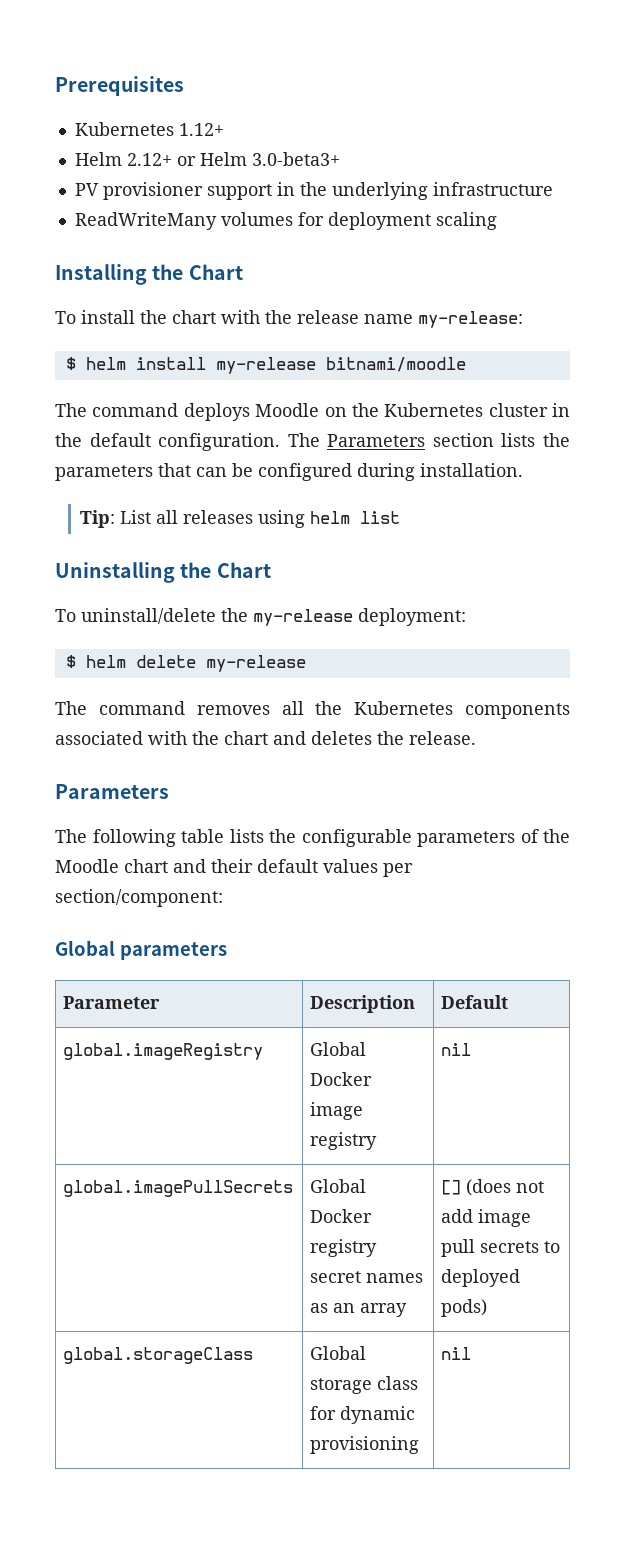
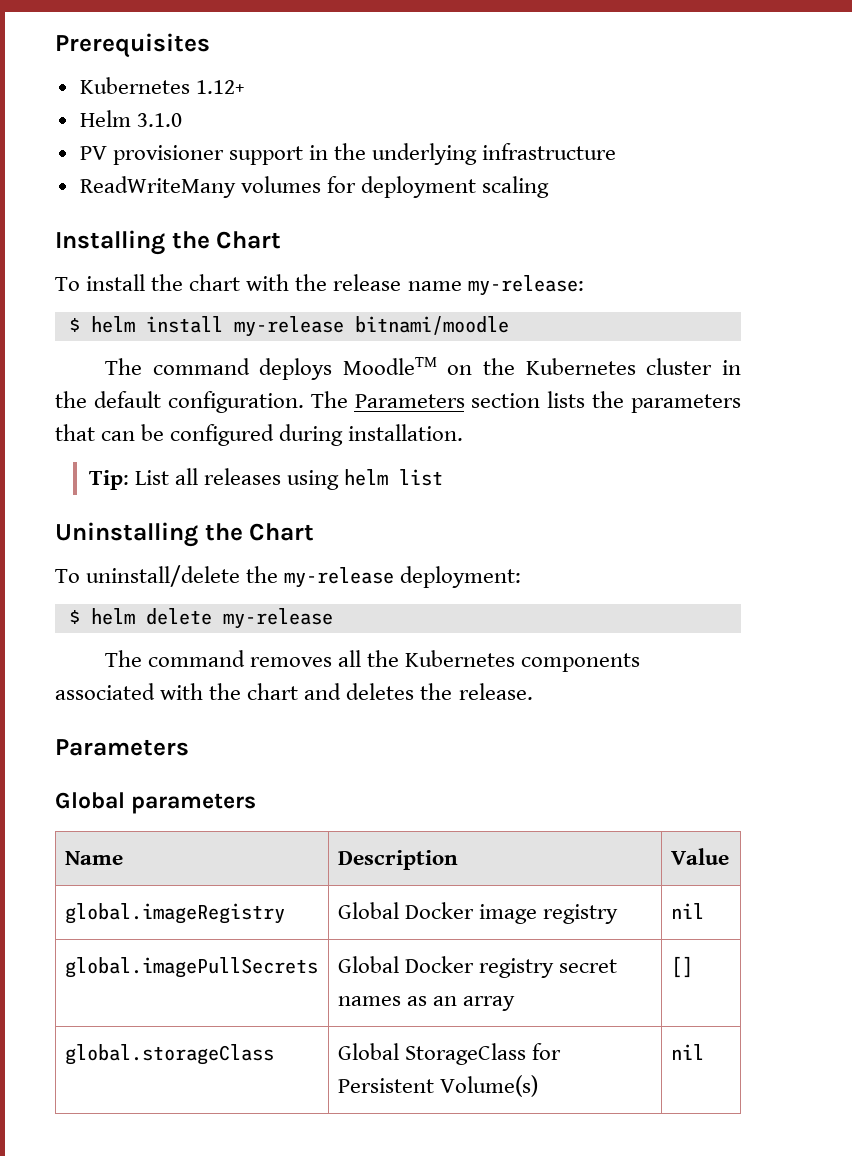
- Helm 2.12+ or Helm 3.0-beta3+
+ Helm 3.1.0
- The command deploys Moodle on the Kubernetes cluster in the default configuration.
+ The command deploys MoodleTM on the Kubernetes cluster in the default configuration.
- The following table lists the configurable parameters of the Moodle chart and their default values per section/component:
- Parameter | Description | Default
+ Name | Description | Value
- global.imagePullSecrets | Global Docker registry secret names as an array | [] (does not add image pull secrets to deployed pods)
- global.storageClass | Global storage class for dynamic provisioning | nil
+ global.imagePullSecrets | Global Docker registry secret names as an array | []
+ global.storageClass | Global StorageClass for Persistent Volume(s) | nil

